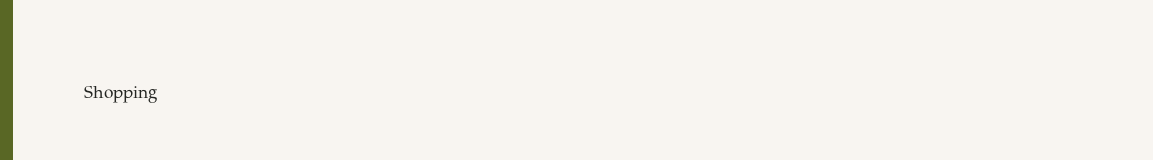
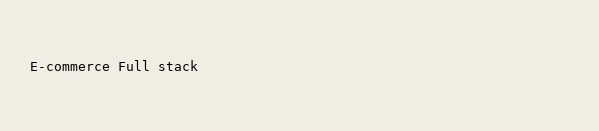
- Shopping
+ E-commerce Full stack

